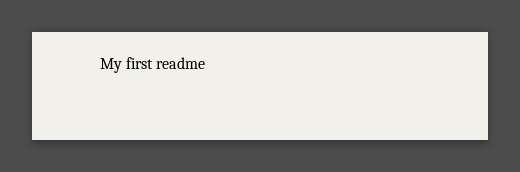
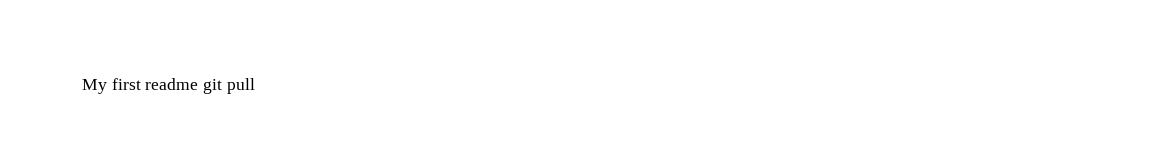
- My first readme
+ My first readme git pull

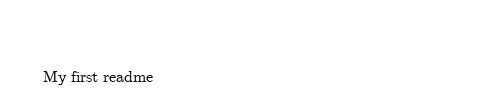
- My first readme git pull
+ My first readme

